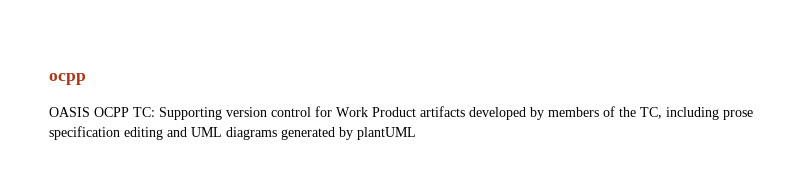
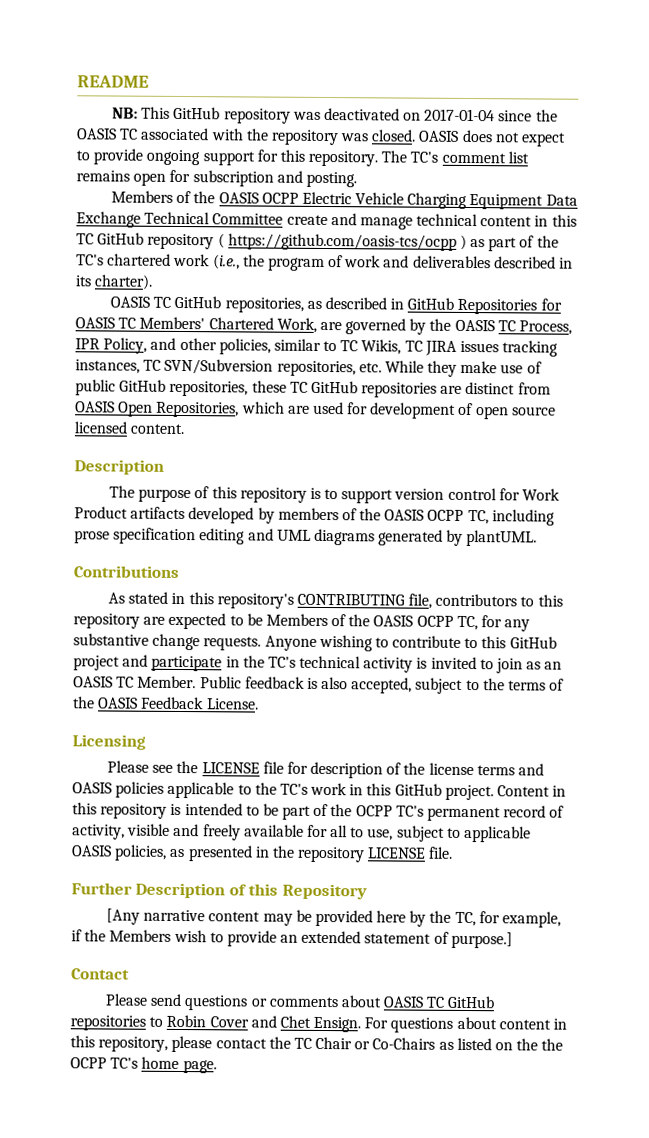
- ocpp
- OASIS OCPP TC: Supporting version control for Work Product artifacts developed by members of the TC, including prose specification editing and UML diagrams generated by plantUML
+ README
+ NB: This GitHub repository was deactivated on 2017-01-04 since the OASIS TC associated with the repository was closed. OASIS does not expect to provide ongoing support for this repository. The TC's comment list remains open for subscription and posting.
+ Members of the OASIS OCPP Electric Vehicle Charging Equipment Data Exchange Technical Committee create and manage technical content in this TC GitHub repository ( https://github.com/oasis-tcs/ocpp ) as part of the TC's chartered work (i.e., the program of work and deliverables described in its charter).
+ OASIS TC GitHub repositories, as described in GitHub Repositories for OASIS TC Members' Chartered Work, are governed by the OASIS TC Process, IPR Policy, and other policies, similar to TC Wikis, TC JIRA issues tracking instances, TC SVN/Subversion repositories, etc. While they make use of public GitHub repositories, these TC GitHub repositories are distinct from OASIS Open Repositories, which are used for development of open source licensed content.
+ Description
+ The purpose of this repository is to support version control for Work Product artifacts developed by members of the OASIS OCPP TC, including prose specification editing and UML diagrams generated by plantUML.
+ Contributions
+ As stated in this repository's CONTRIBUTING file, contributors to this repository are expected to be Members of the OASIS OCPP TC, for any substantive change requests. Anyone wishing to contribute to this GitHub project and participate in the TC's technical activity is invited to join as an OASIS TC Member. Public feedback is also accepted, subject to the terms of the OASIS Feedback License.
+ Licensing
+ Please see the LICENSE file for description of the license terms and OASIS policies applicable to the TC's work in this GitHub project. Content in this repository is intended to be part of the OCPP TC's permanent record of activity, visible and freely available for all to use, subject to applicable OASIS policies, as presented in the repository LICENSE file.
+ Further Description of this Repository
+ [Any narrative content may be provided here by the TC, for example, if the Members wish to provide an extended statement of purpose.]
+ Contact
+ Please send questions or comments about OASIS TC GitHub repositories to Robin Cover and Chet Ensign. For questions about content in this repository, please contact the TC Chair or Co-Chairs as listed on the the OCPP TC's home page.

